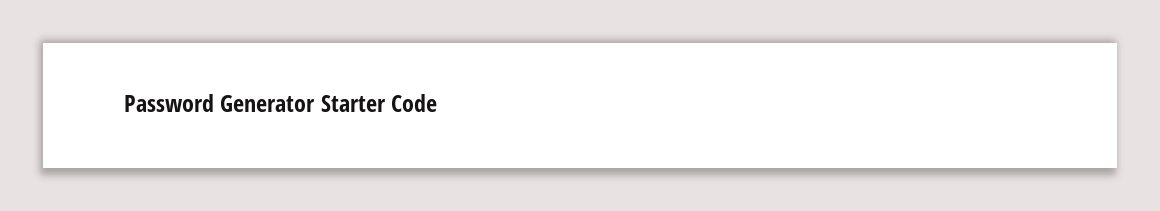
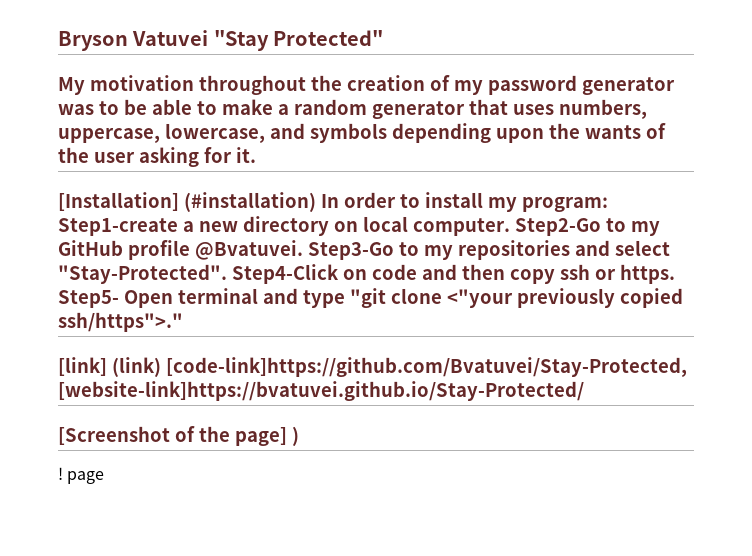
- Password Generator Starter Code
+ Bryson Vatuvei "Stay Protected"
+ My motivation throughout the creation of my password generator was to be able to make a random generator that uses numbers, uppercase, lowercase, and symbols depending upon the wants of the user asking for it.
+ [Installation] (#installation) In order to install my program: Step1-create a new directory on local computer. Step2-Go to my GitHub profile @Bvatuvei. Step3-Go to my repositories and select "Stay-Protected". Step4-Click on code and then copy ssh or https. Step5- Open terminal and type "git clone <"your previously copied ssh/https">."
+ [link] (link) [code-link]https://github.com/Bvatuvei/Stay-Protected, [website-link]https://bvatuvei.github.io/Stay-Protected/
+ [Screenshot of the page] )
+ ! page

